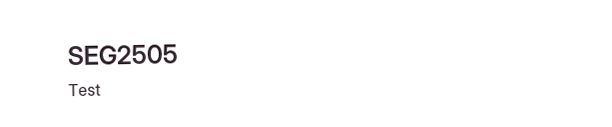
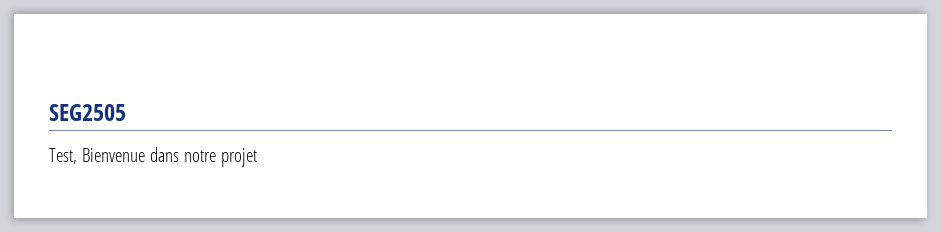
- Test
+ Test, Bienvenue dans notre projet

